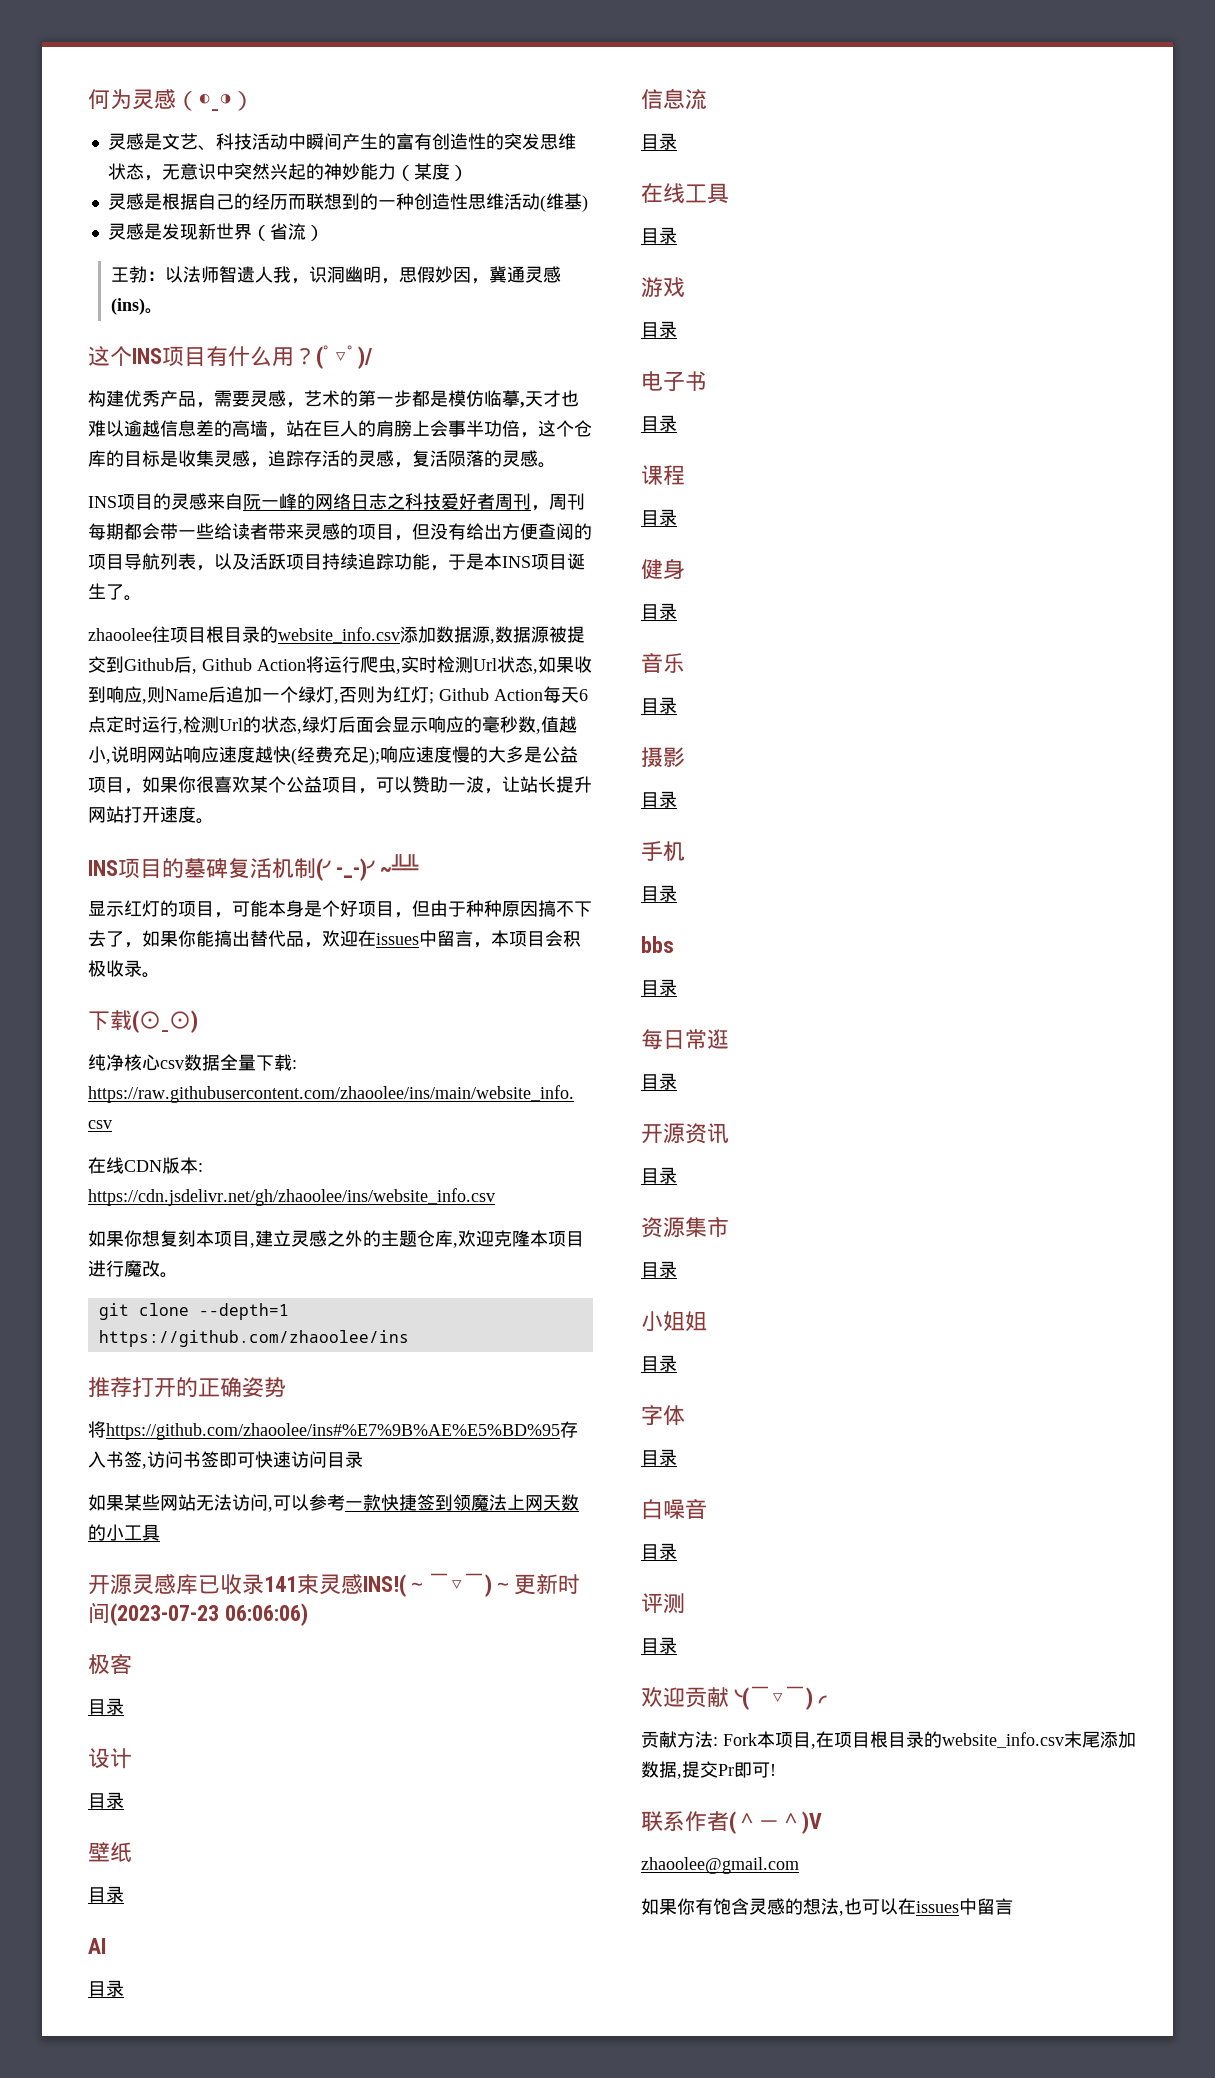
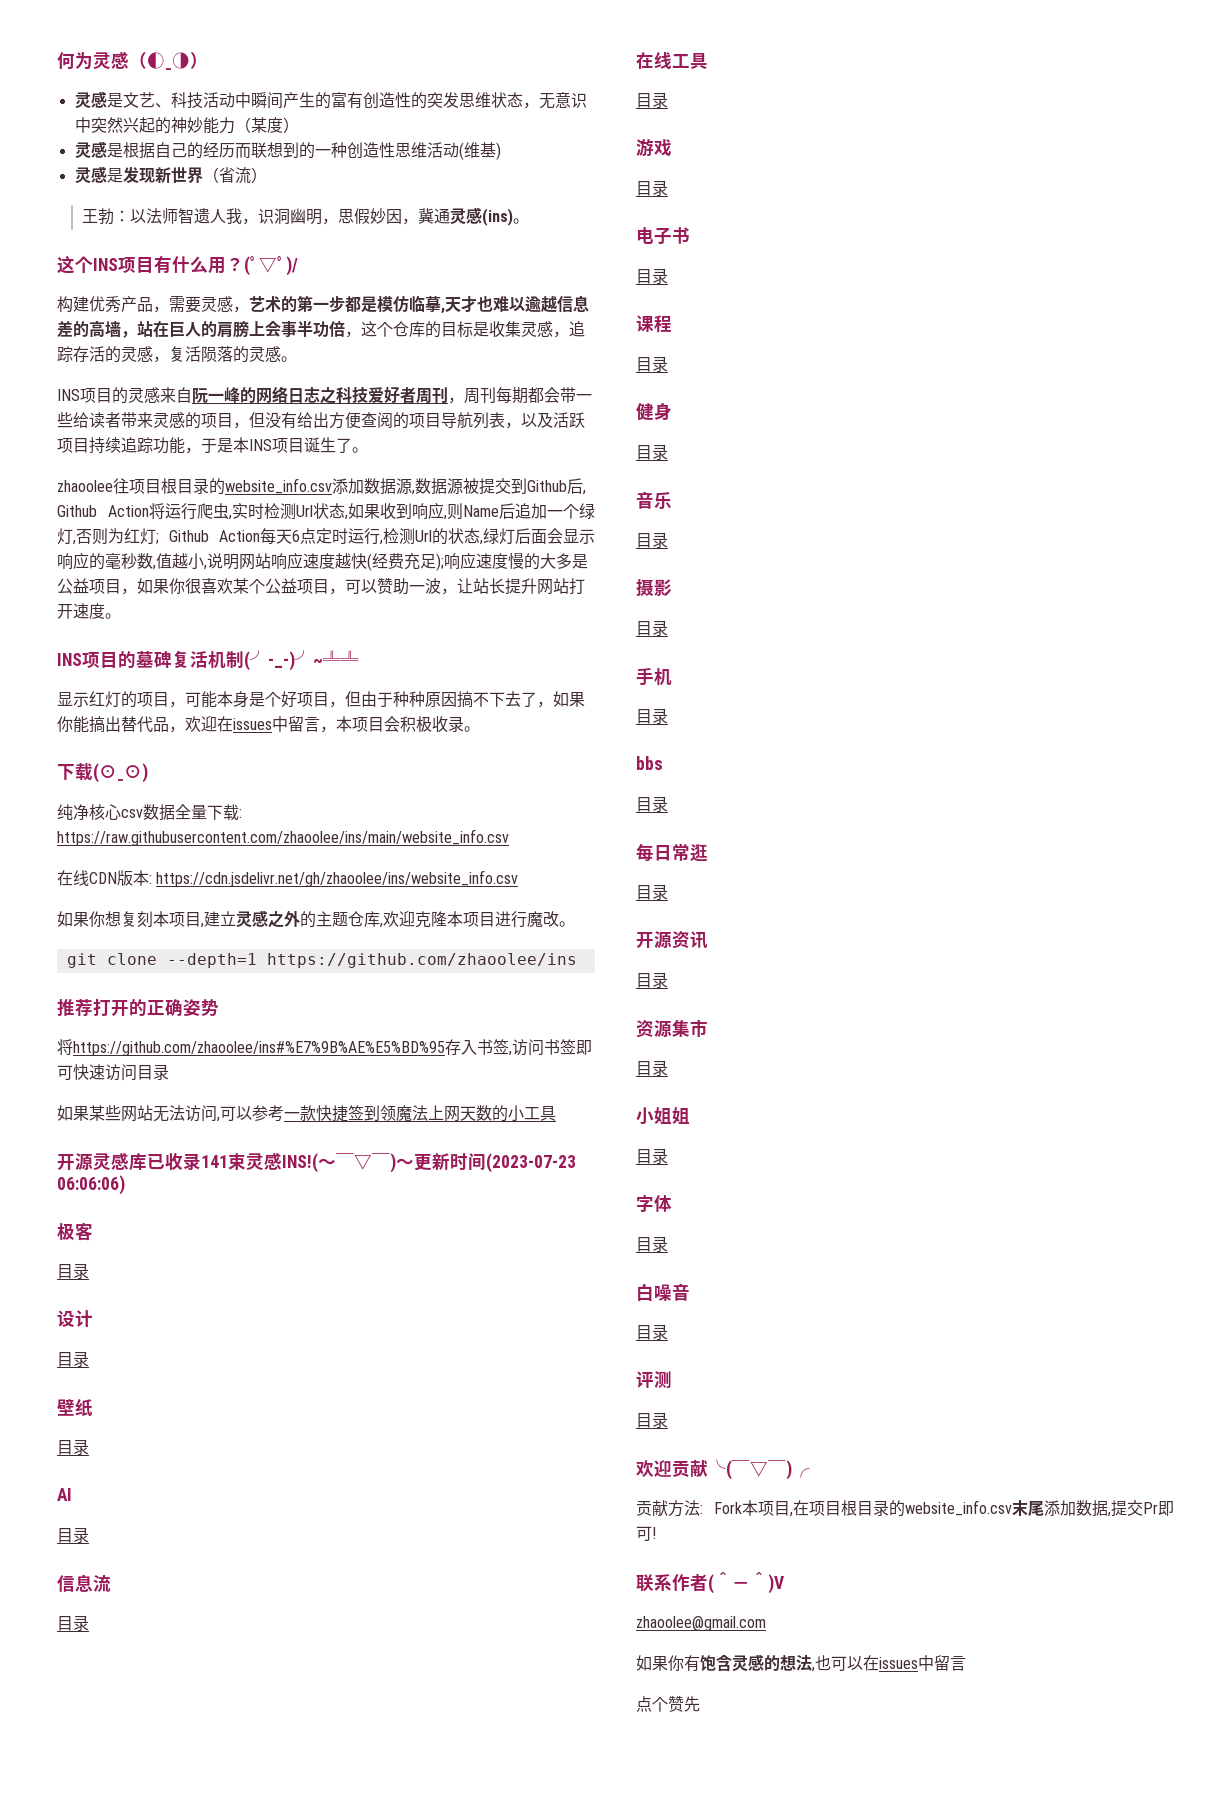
+ 点个赞先

